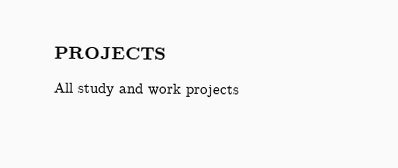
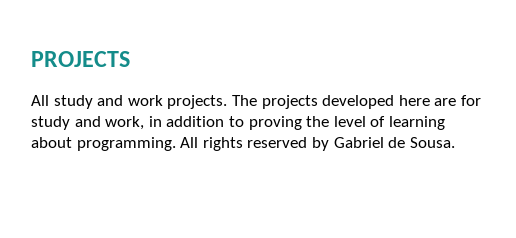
- All study and work projects
+ All study and work projects. The projects developed here are for study and work, in addition to proving the level of learning about programming. All rights reserved by Gabriel de Sousa.

